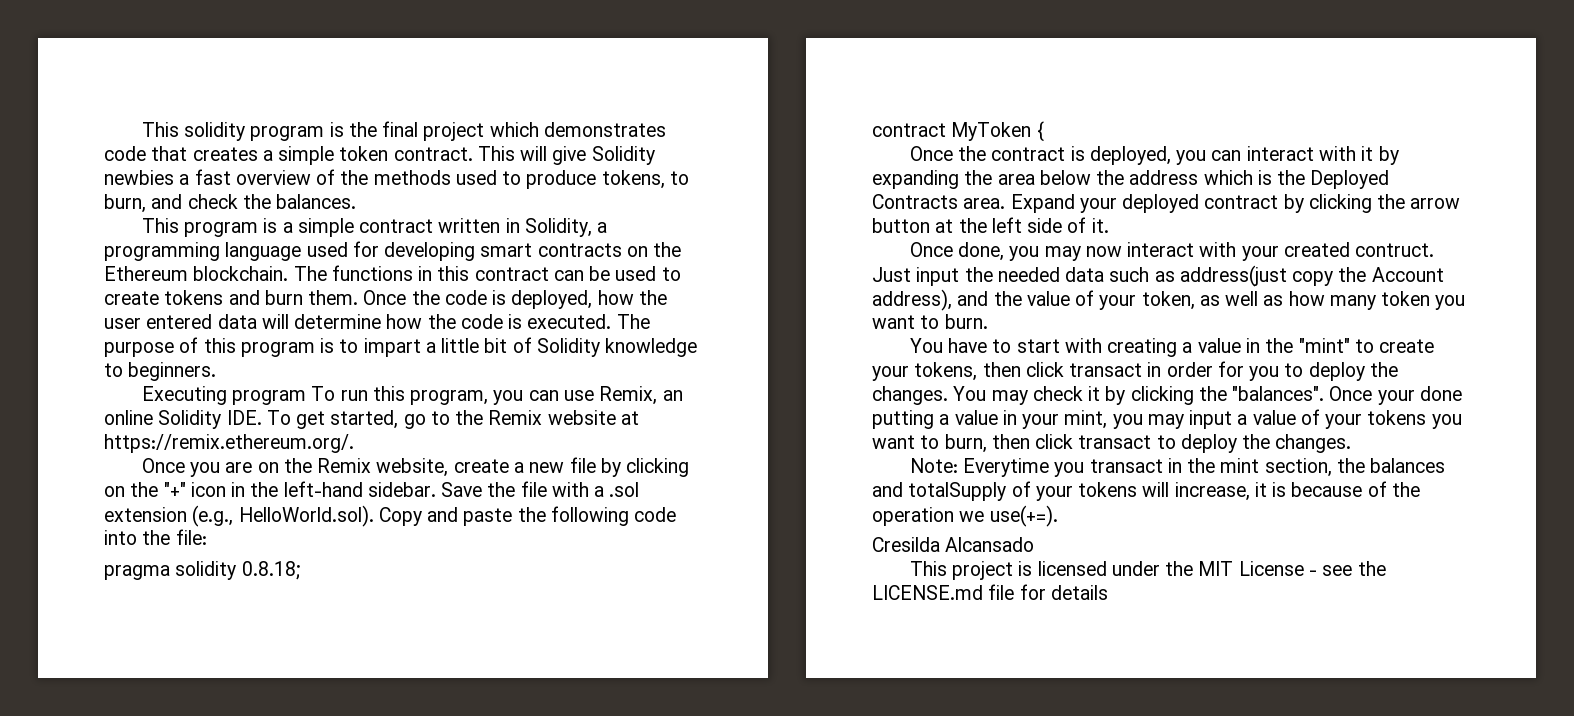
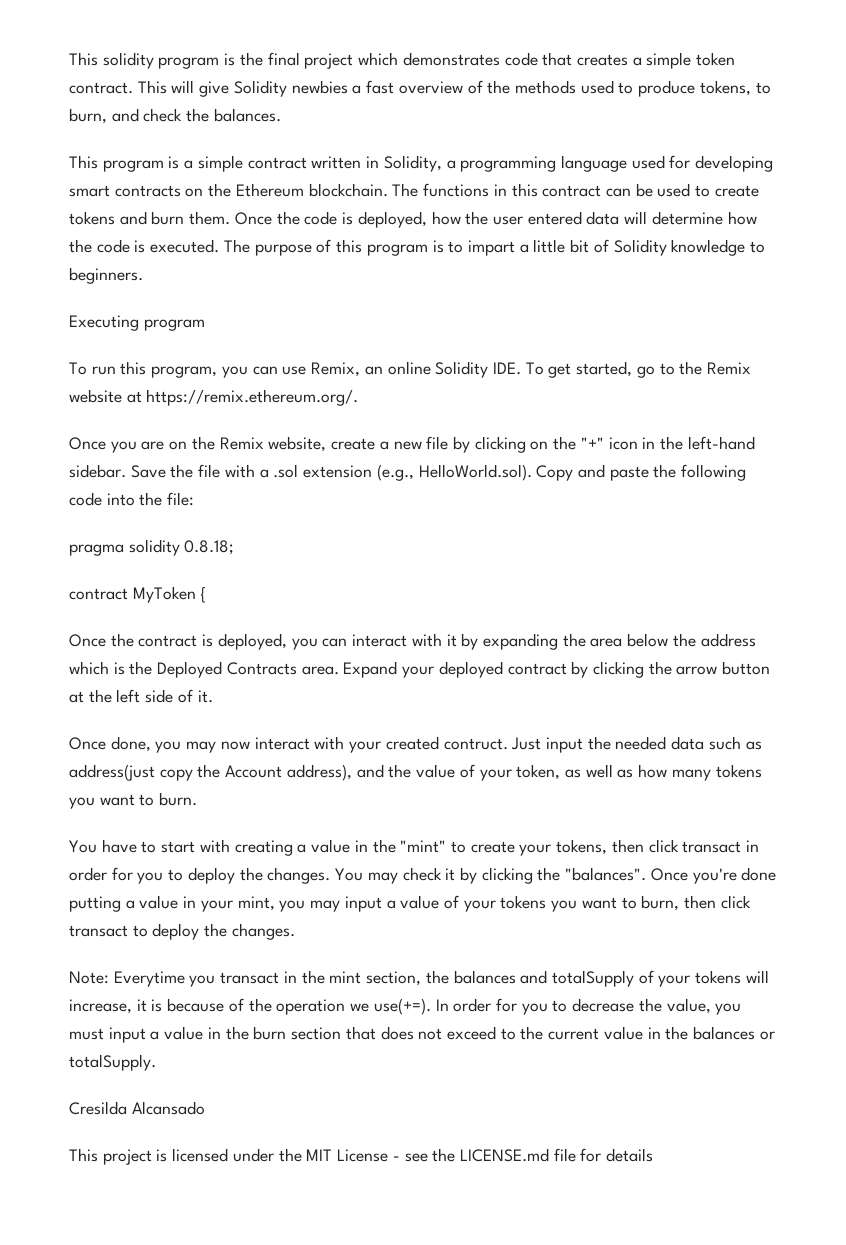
- Executing program To run this program, you can use Remix, an online Solidity IDE. To get started, go to the Remix website at https://remix.ethereum.org/.
+ Executing program
+ To run this program, you can use Remix, an online Solidity IDE. To get started, go to the Remix website at https://remix.ethereum.org/.
- Just input the needed data such as address(just copy the Account address), and the value of your token, as well as how many token you want to burn.
+ Just input the needed data such as address(just copy the Account address), and the value of your token, as well as how many tokens you want to burn.
- Once your done putting a value in your mint, you may input a value of your tokens you want to burn, then click transact to deploy the changes.
+ Once you're done putting a value in your mint, you may input a value of your tokens you want to burn, then click transact to deploy the changes.
+ In order for you to decrease the value, you must input a value in the burn section that does not exceed to the current value in the balances or totalSupply.

